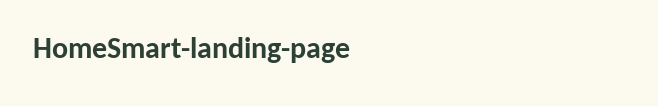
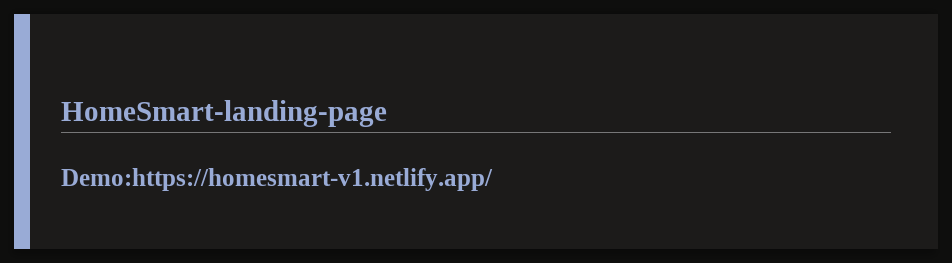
+ Demo:https://homesmart-v1.netlify.app/

